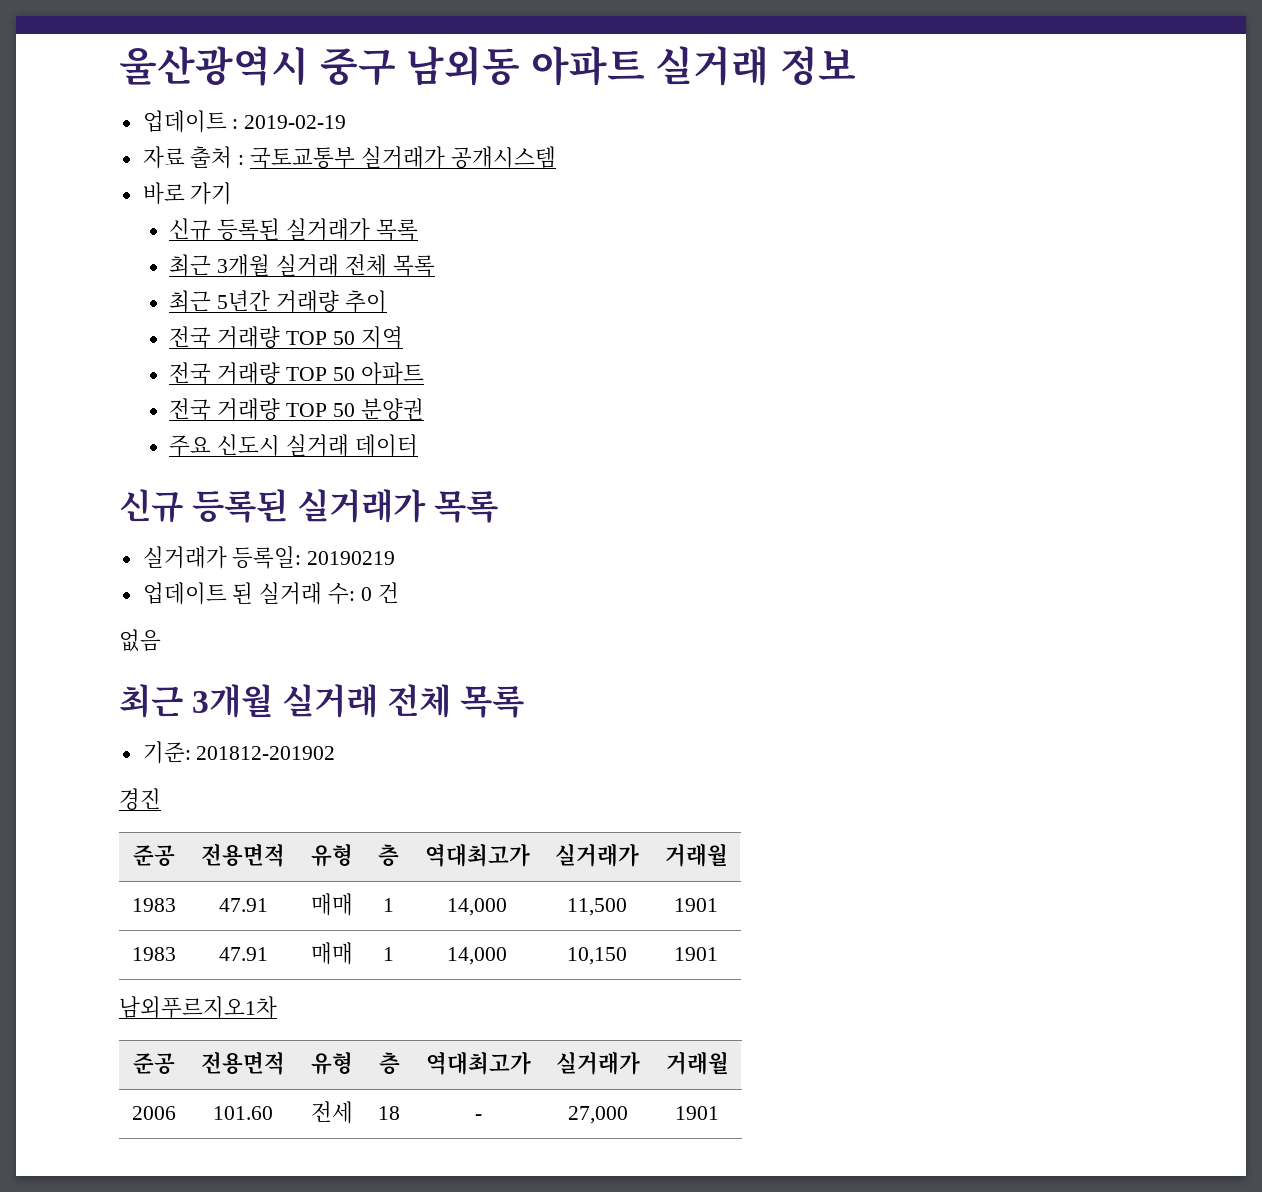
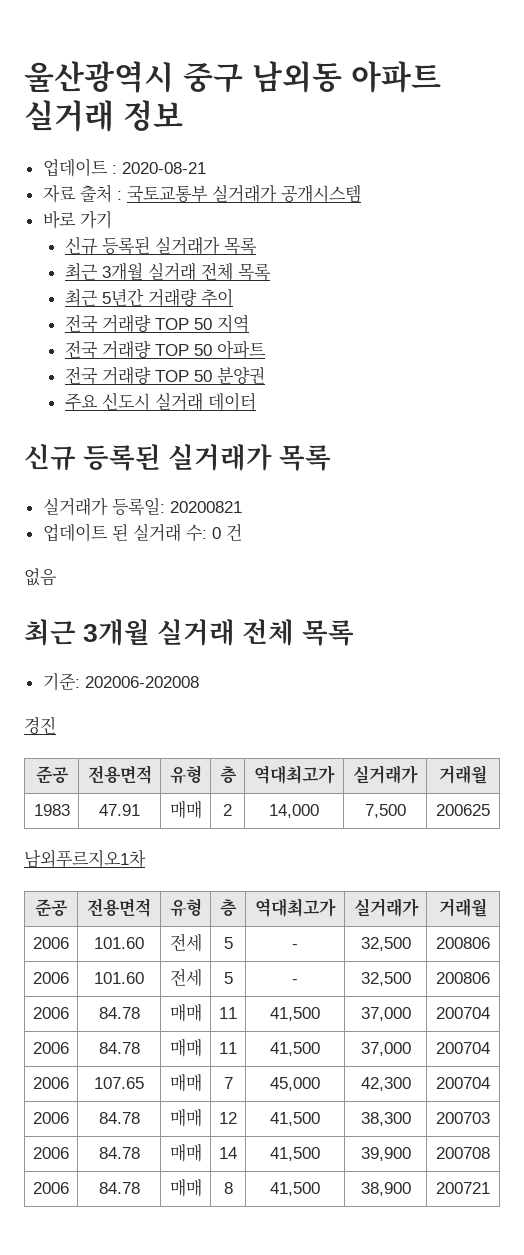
- 업데이트 : 2019-02-19
+ 업데이트 : 2020-08-21
- 실거래가 등록일: 20190219
+ 실거래가 등록일: 20200821
- 기준: 201812-201902
+ 기준: 202006-202008
- 1983 | 47.91 | 매매 | 1 | 14,000 | 11,500 | 1901
- 1983 | 47.91 | 매매 | 1 | 14,000 | 10,150 | 1901
+ 1983 | 47.91 | 매매 | 2 | 14,000 | 7,500 | 200625
  남외푸르지오1차
  준공 | 전용면적 | 유형 | 층 | 역대최고가 | 실거래가 | 거래월
- 2006 | 101.60 | 전세 | 18 | - | 27,000 | 1901
+ 2006 | 101.60 | 전세 | 5 | - | 32,500 | 200806
+ 2006 | 101.60 | 전세 | 5 | - | 32,500 | 200806
+ 2006 | 84.78 | 매매 | 11 | 41,500 | 37,000 | 200704
+ 2006 | 84.78 | 매매 | 11 | 41,500 | 37,000 | 200704
+ 2006 | 107.65 | 매매 | 7 | 45,000 | 42,300 | 200704
+ 2006 | 84.78 | 매매 | 12 | 41,500 | 38,300 | 200703
+ 2006 | 84.78 | 매매 | 14 | 41,500 | 39,900 | 200708
+ 2006 | 84.78 | 매매 | 8 | 41,500 | 38,900 | 200721

